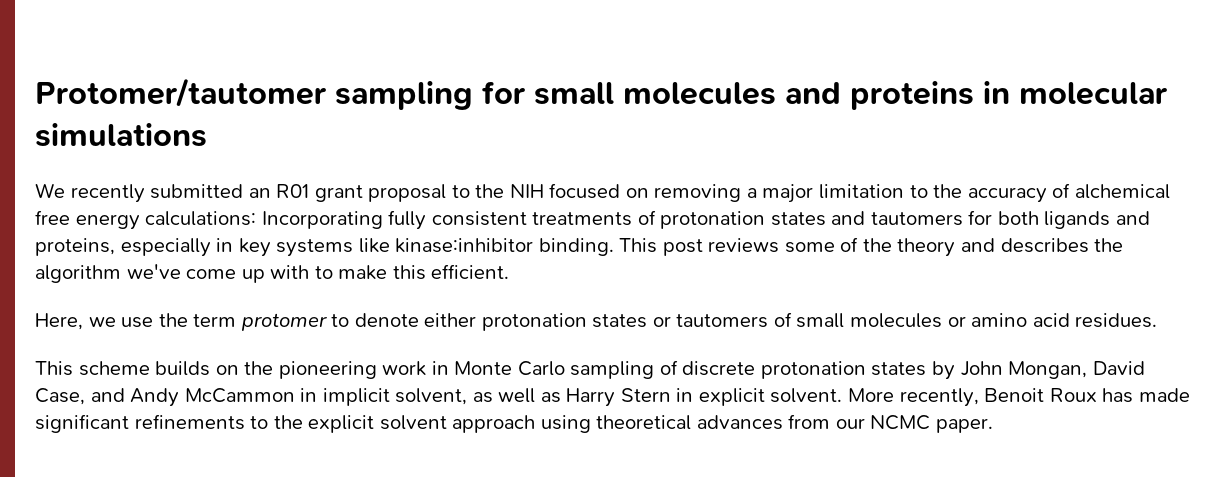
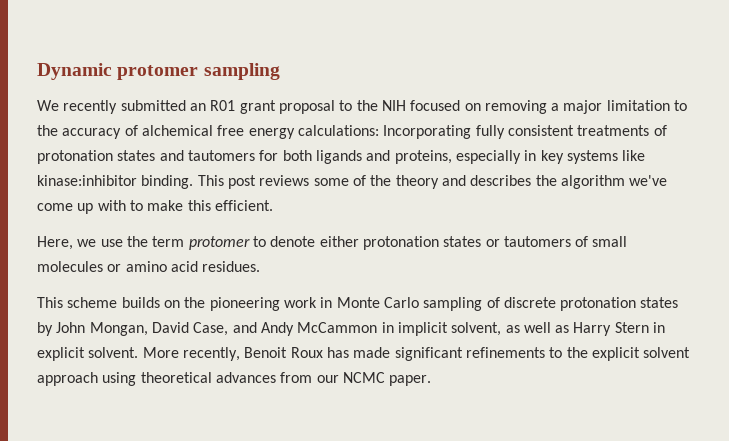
- Protomer/tautomer sampling for small molecules and proteins in molecular simulations
+ Dynamic protomer sampling

